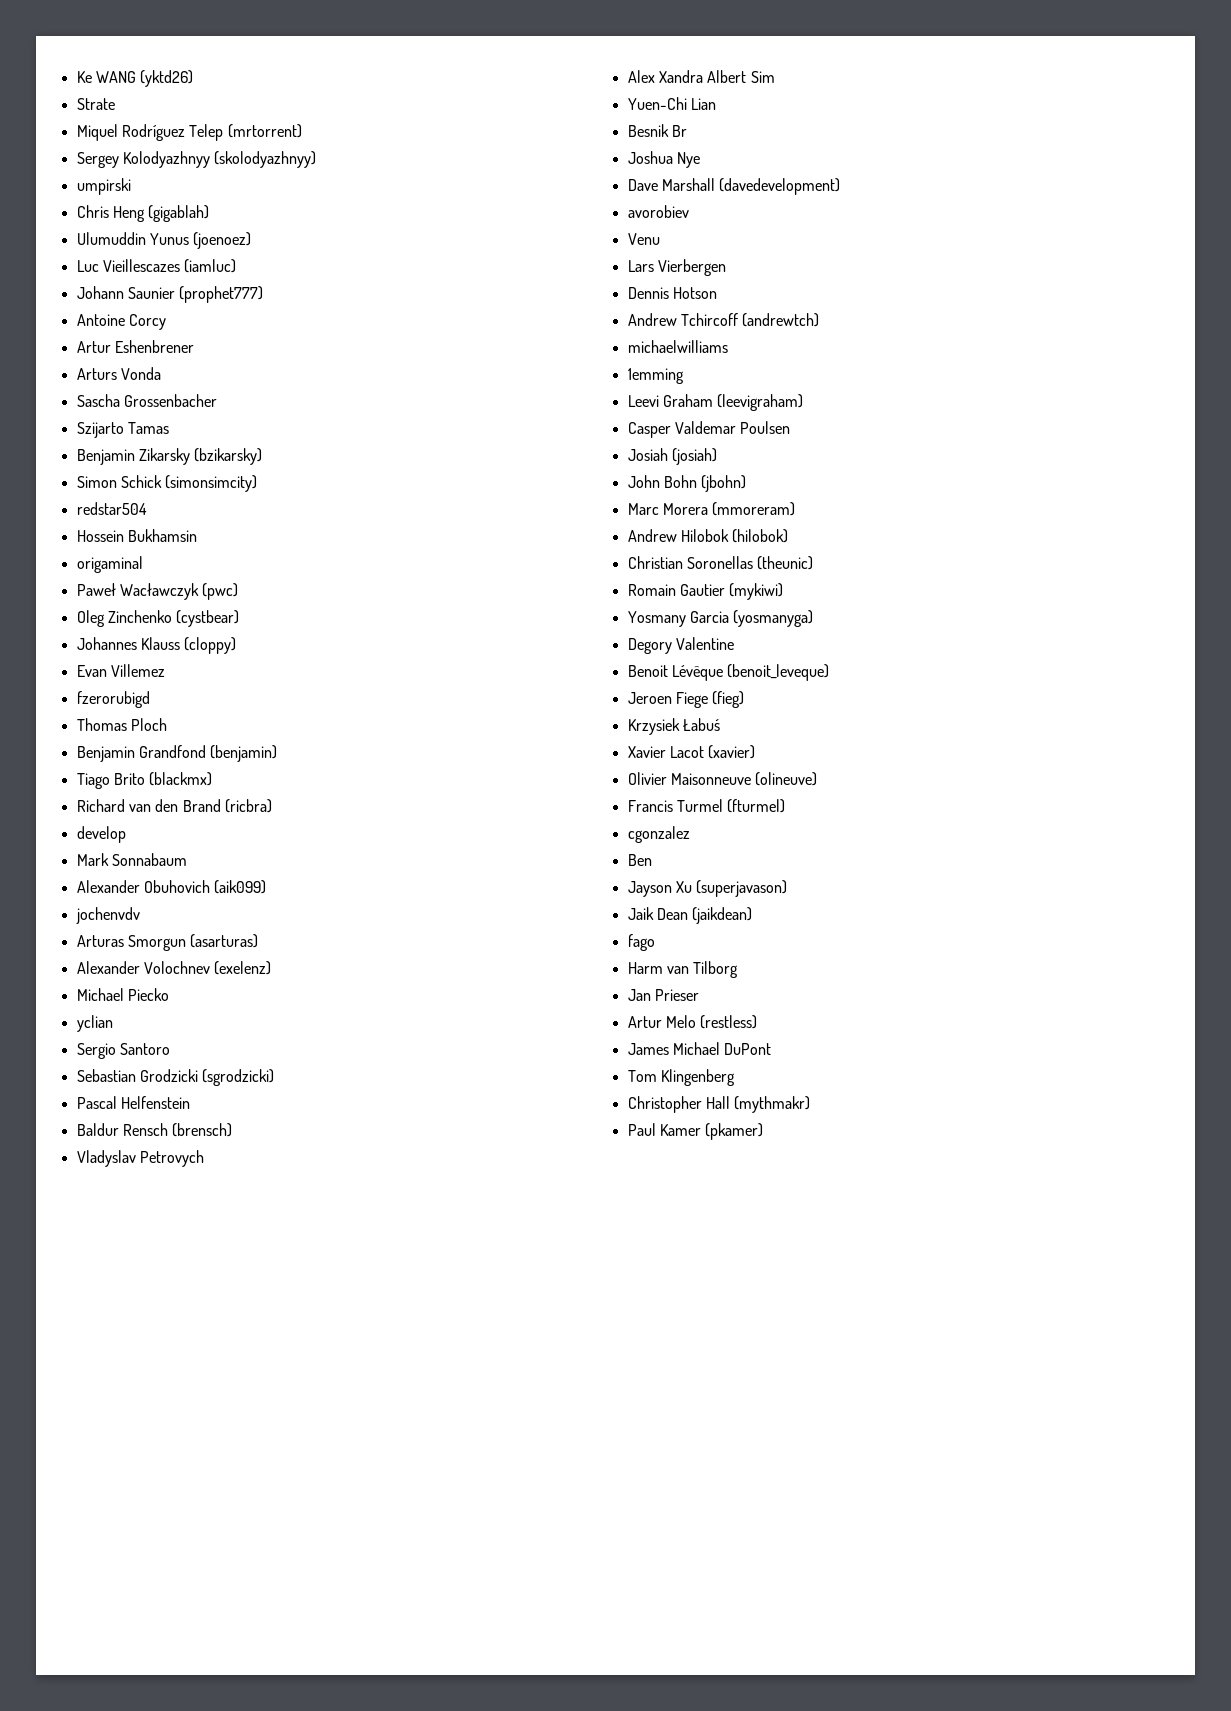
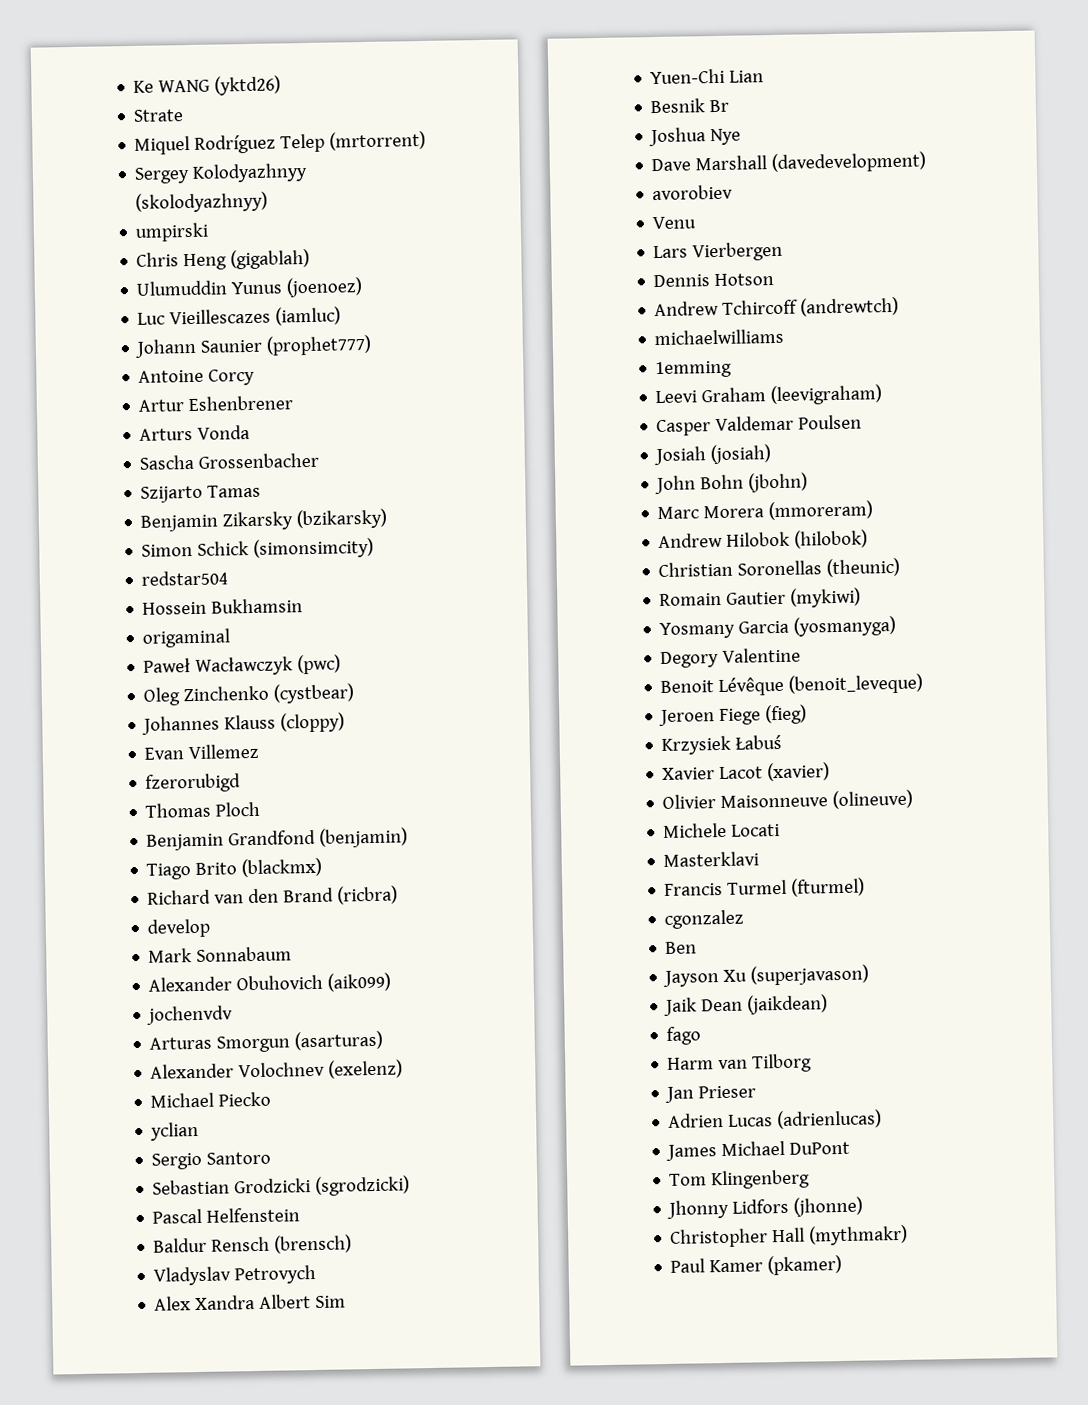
+ Michele Locati
+ Masterklavi
- Artur Melo (restless)
+ Adrien Lucas (adrienlucas)
+ Jhonny Lidfors (jhonne)

